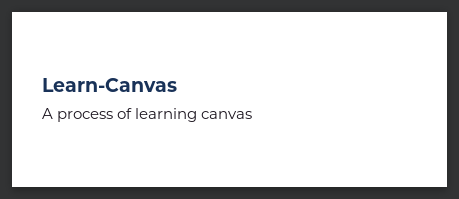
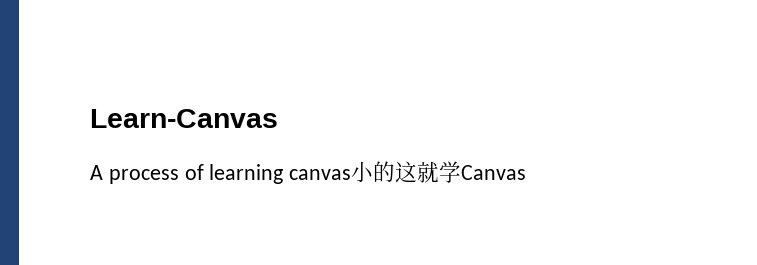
- A process of learning canvas
+ A process of learning canvas小的这就学Canvas

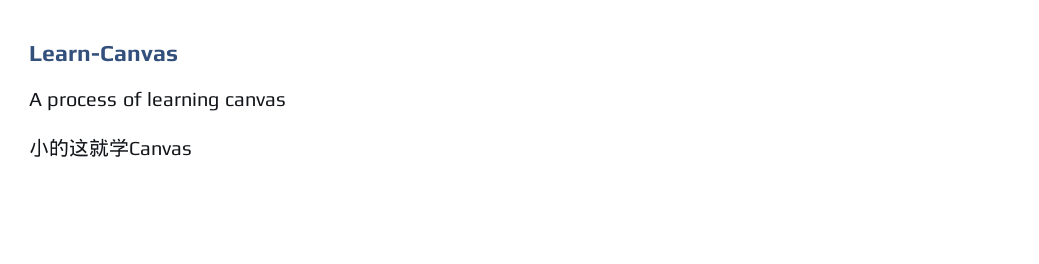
- A process of learning canvas小的这就学Canvas
+ A process of learning canvas
+ 小的这就学Canvas

